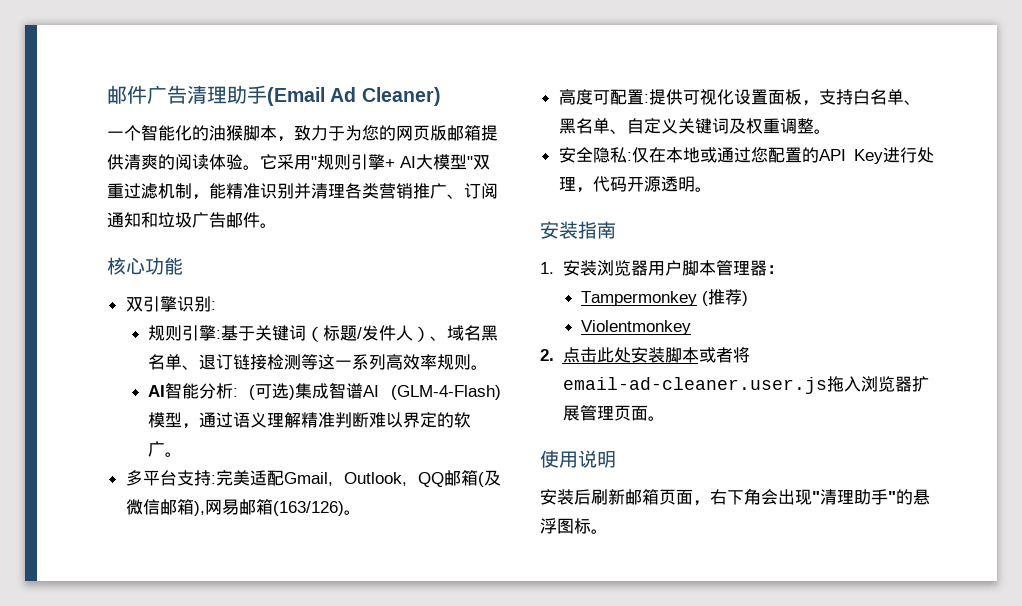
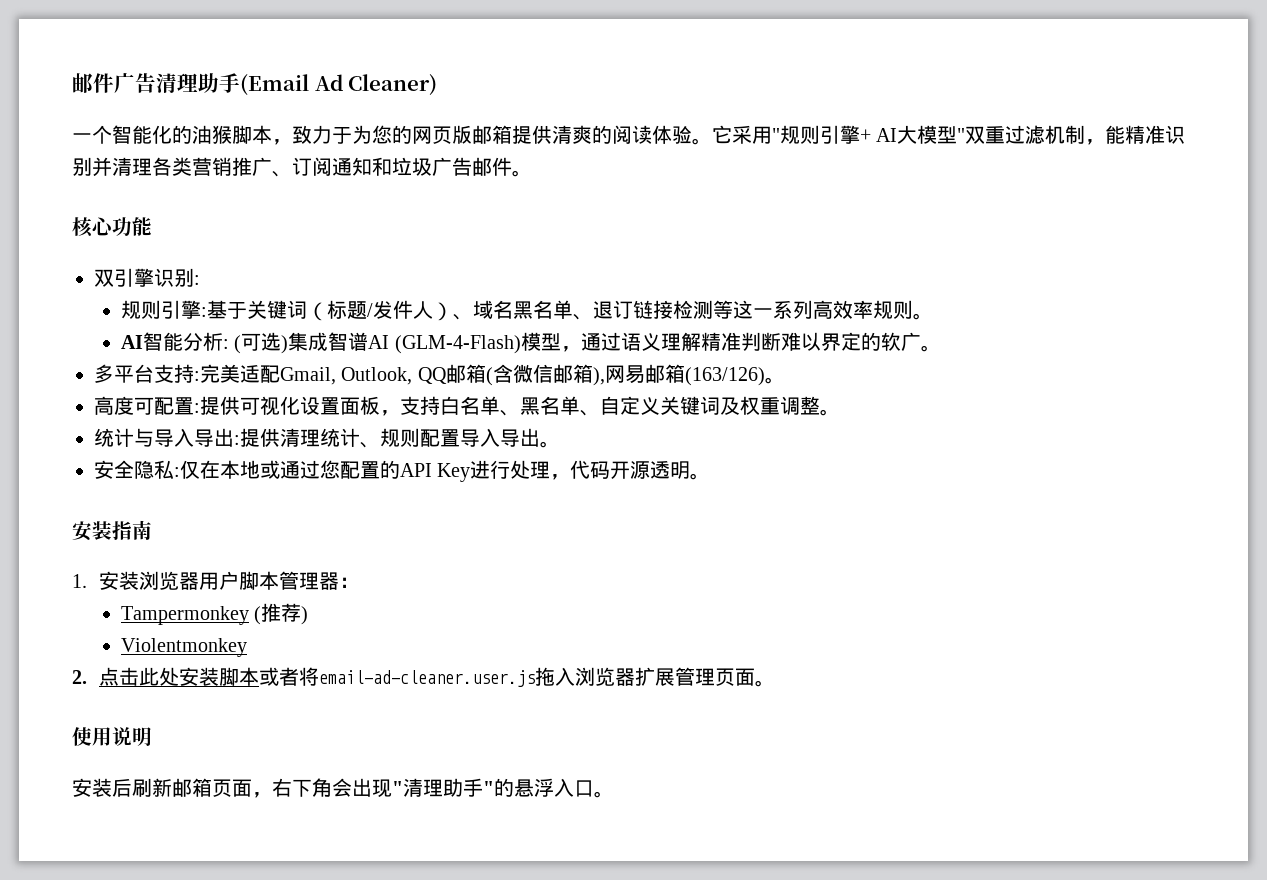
- 多平台支持:完美适配Gmail, Outlook, QQ邮箱(及微信邮箱),网易邮箱(163/126)。
+ 多平台支持:完美适配Gmail, Outlook, QQ邮箱(含微信邮箱),网易邮箱(163/126)。
+ 统计与导入导出:提供清理统计、规则配置导入导出。
- 安装后刷新邮箱页面，右下角会出现"清理助手"的悬浮图标。
+ 安装后刷新邮箱页面，右下角会出现"清理助手"的悬浮入口。

